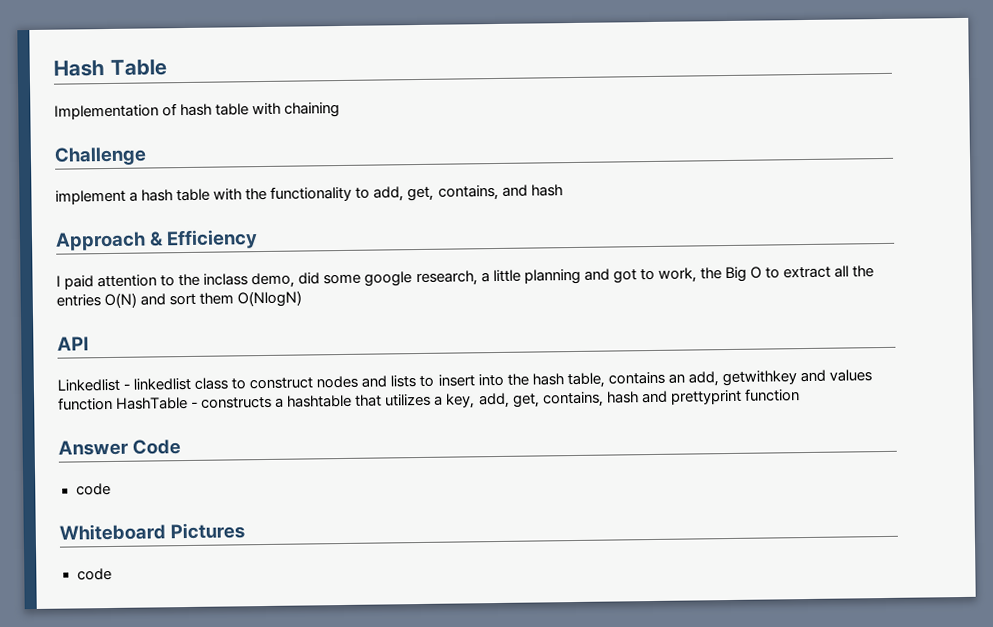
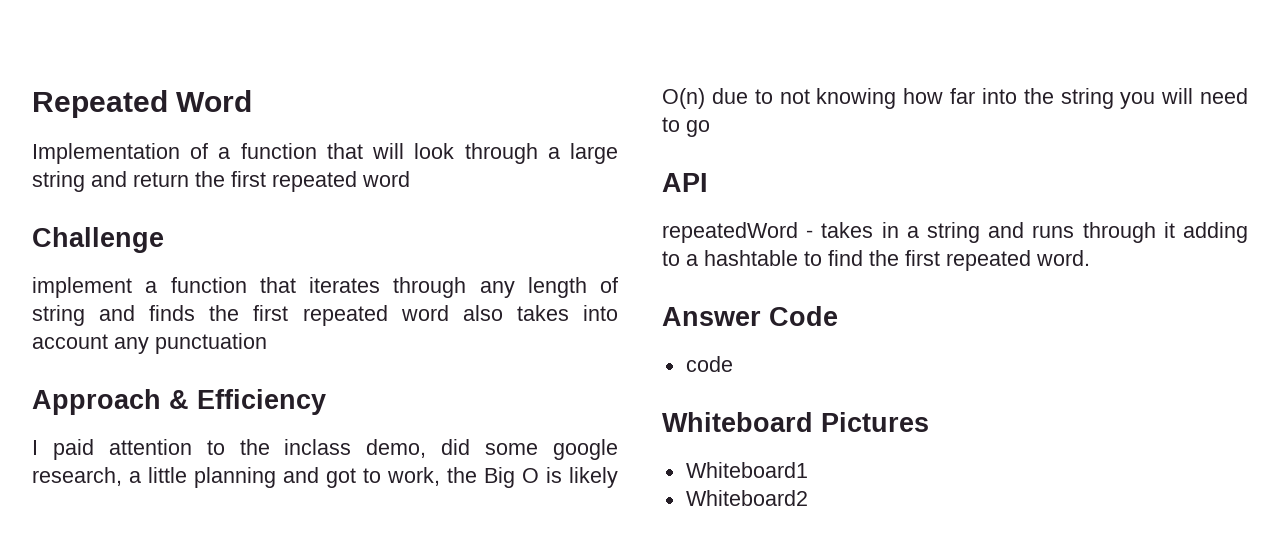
- Hash Table
+ Repeated Word
- Implementation of hash table with chaining
+ Implementation of a function that will look through a large string and return the first repeated word
  Challenge
- implement a hash table with the functionality to add, get, contains, and hash
+ implement a function that iterates through any length of string and finds the first repeated word also takes into account any punctuation
- I paid attention to the inclass demo, did some google research, a little planning and got to work, the Big O to extract all the entries O(N) and sort them O(NlogN)
+ I paid attention to the inclass demo, did some google research, a little planning and got to work, the Big O is likely O(n) due to not knowing how far into the string you will need to go
  API
- Linkedlist - linkedlist class to construct nodes and lists to insert into the hash table, contains an add, getwithkey and values function HashTable - constructs a hashtable that utilizes a key, add, get, contains, hash and prettyprint function
+ repeatedWord - takes in a string and runs through it adding to a hashtable to find the first repeated word.
  Whiteboard Pictures
- code
+ Whiteboard1
+ Whiteboard2

